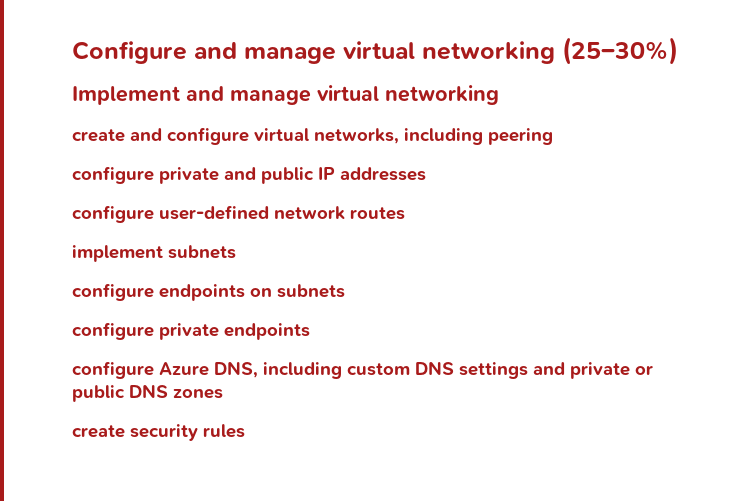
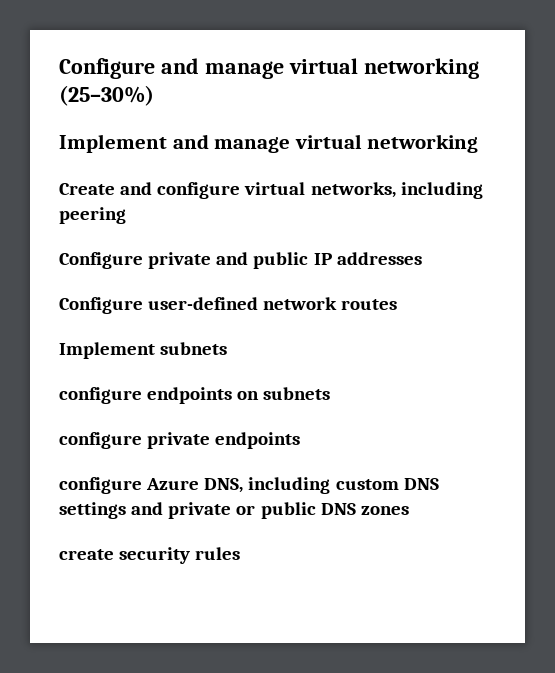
- create and configure virtual networks, including peering
+ Create and configure virtual networks, including peering
- configure private and public IP addresses
+ Configure private and public IP addresses
- configure user-defined network routes
+ Configure user-defined network routes
- implement subnets
+ Implement subnets

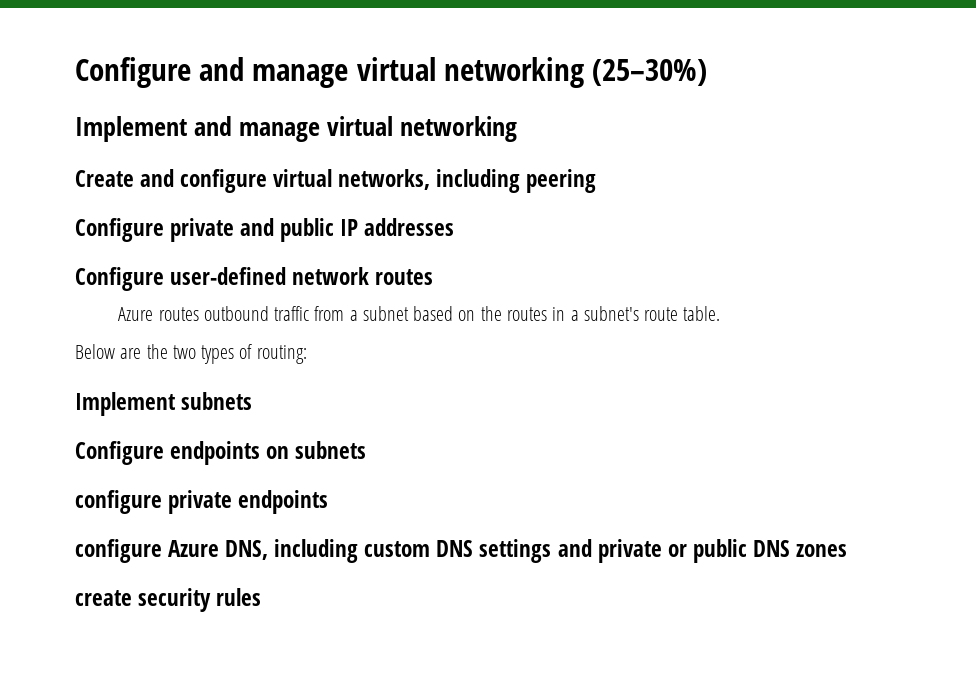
+ Azure routes outbound traffic from a subnet based on the routes in a subnet's route table.
+ Below are the two types of routing:
- configure endpoints on subnets
+ Configure endpoints on subnets

